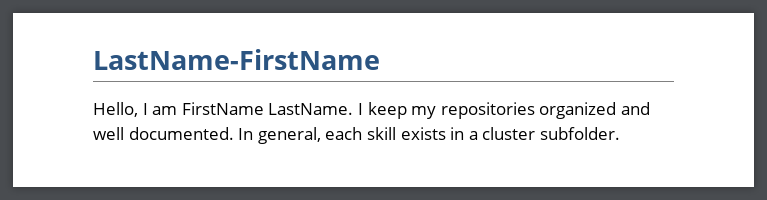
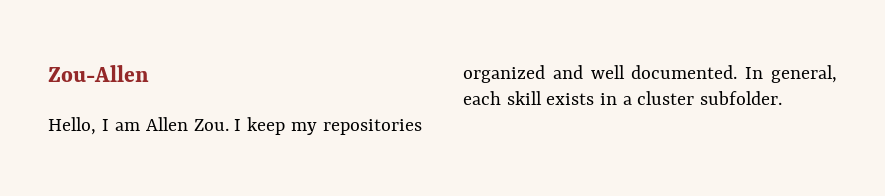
- LastName-FirstName
+ Zou-Allen
- Hello, I am FirstName LastName. I keep my repositories organized and well documented.
+ Hello, I am Allen Zou. I keep my repositories organized and well documented.

